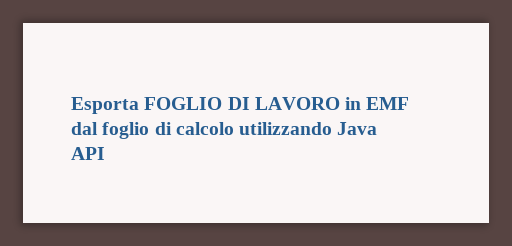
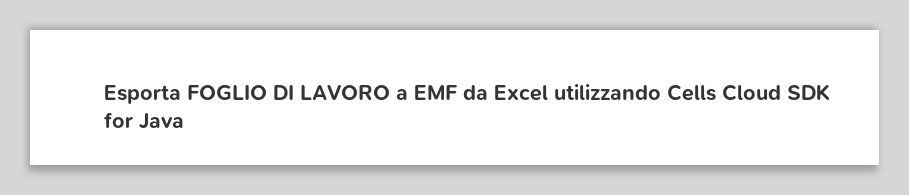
- Esporta FOGLIO DI LAVORO in EMF dal foglio di calcolo utilizzando Java API
+ Esporta FOGLIO DI LAVORO a EMF da Excel utilizzando Cells Cloud SDK for Java

